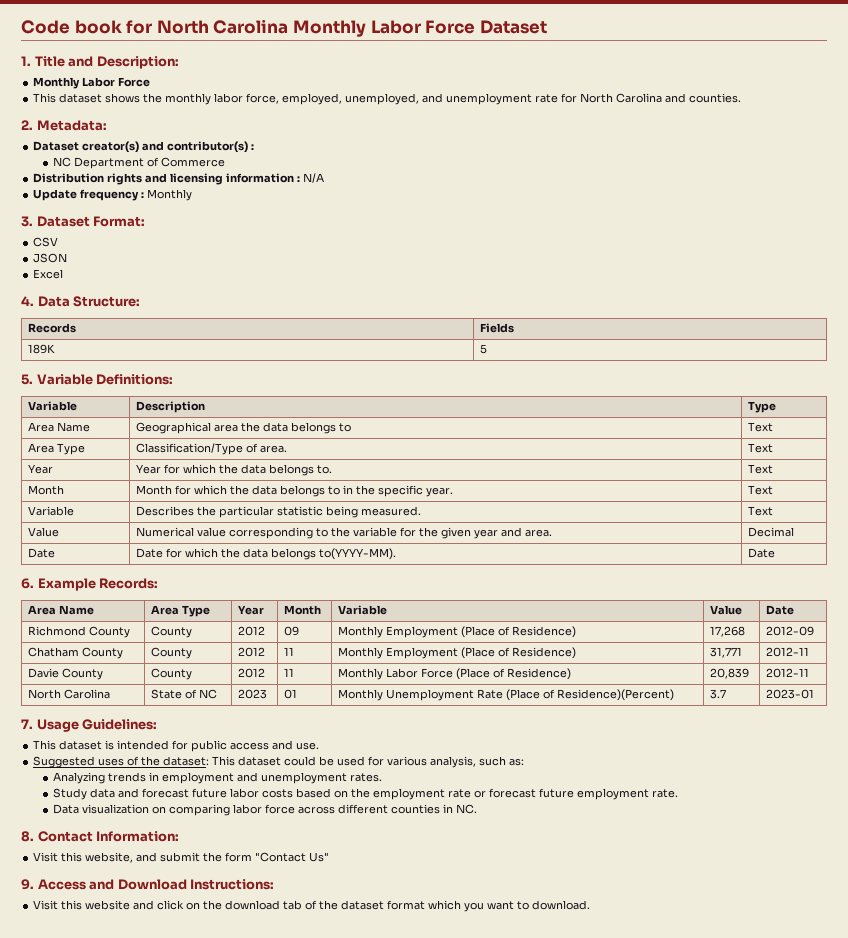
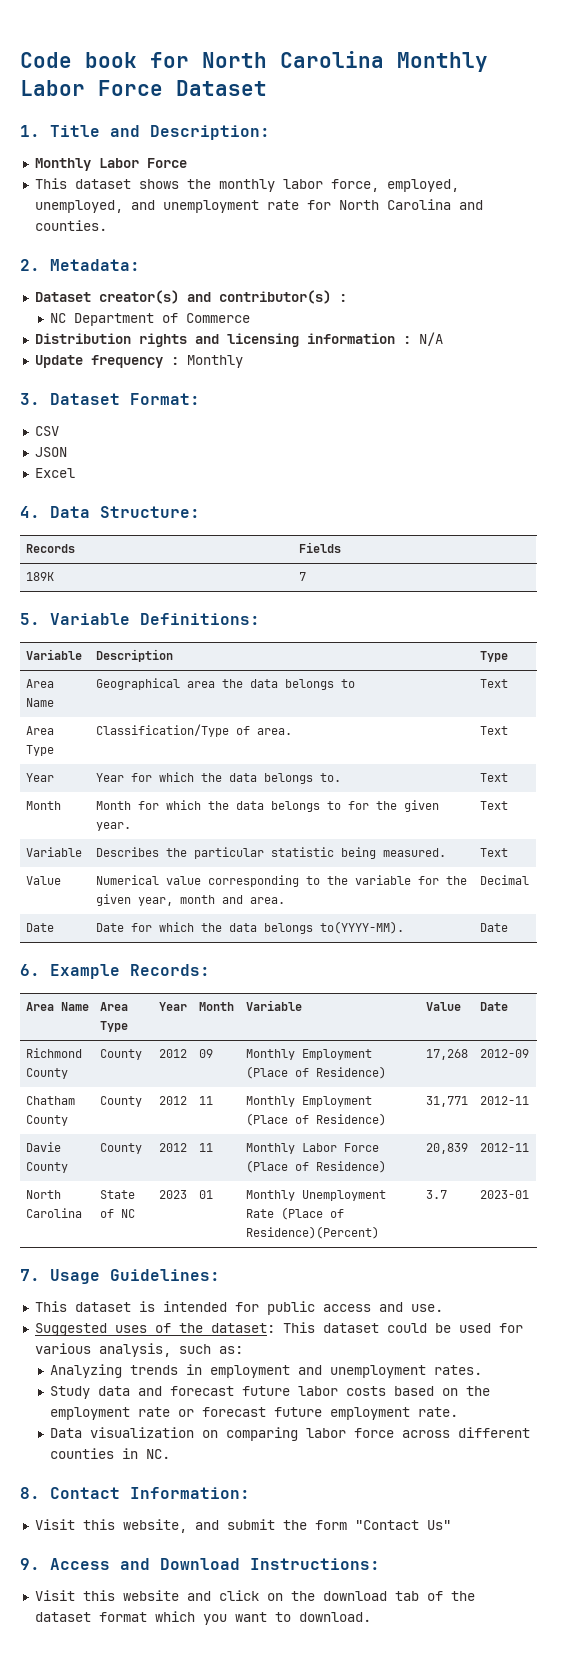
- 189K | 5
+ 189K | 7
- Month | Month for which the data belongs to in the specific year. | Text
+ Month | Month for which the data belongs to for the given year. | Text
- Value | Numerical value corresponding to the variable for the given year and area. | Decimal
+ Value | Numerical value corresponding to the variable for the given year, month and area. | Decimal

